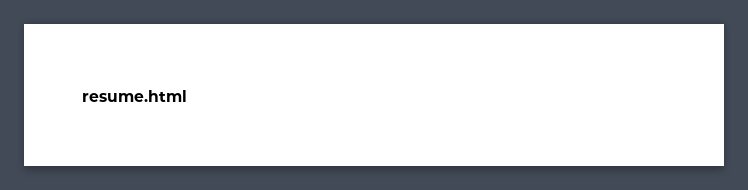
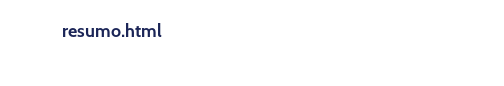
- resume.html
+ resumo.html

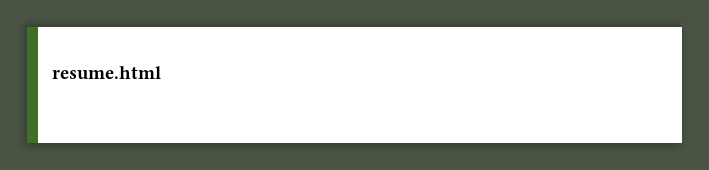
- resumo.html
+ resume.html

